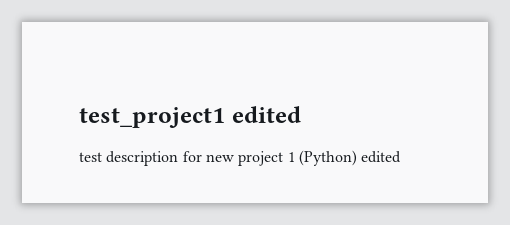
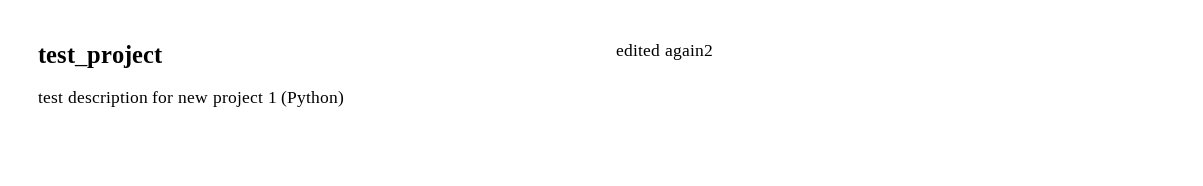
- test_project1 edited
+ test_project
- test description for new project 1 (Python) edited
+ test description for new project 1 (Python)
+ edited again2

